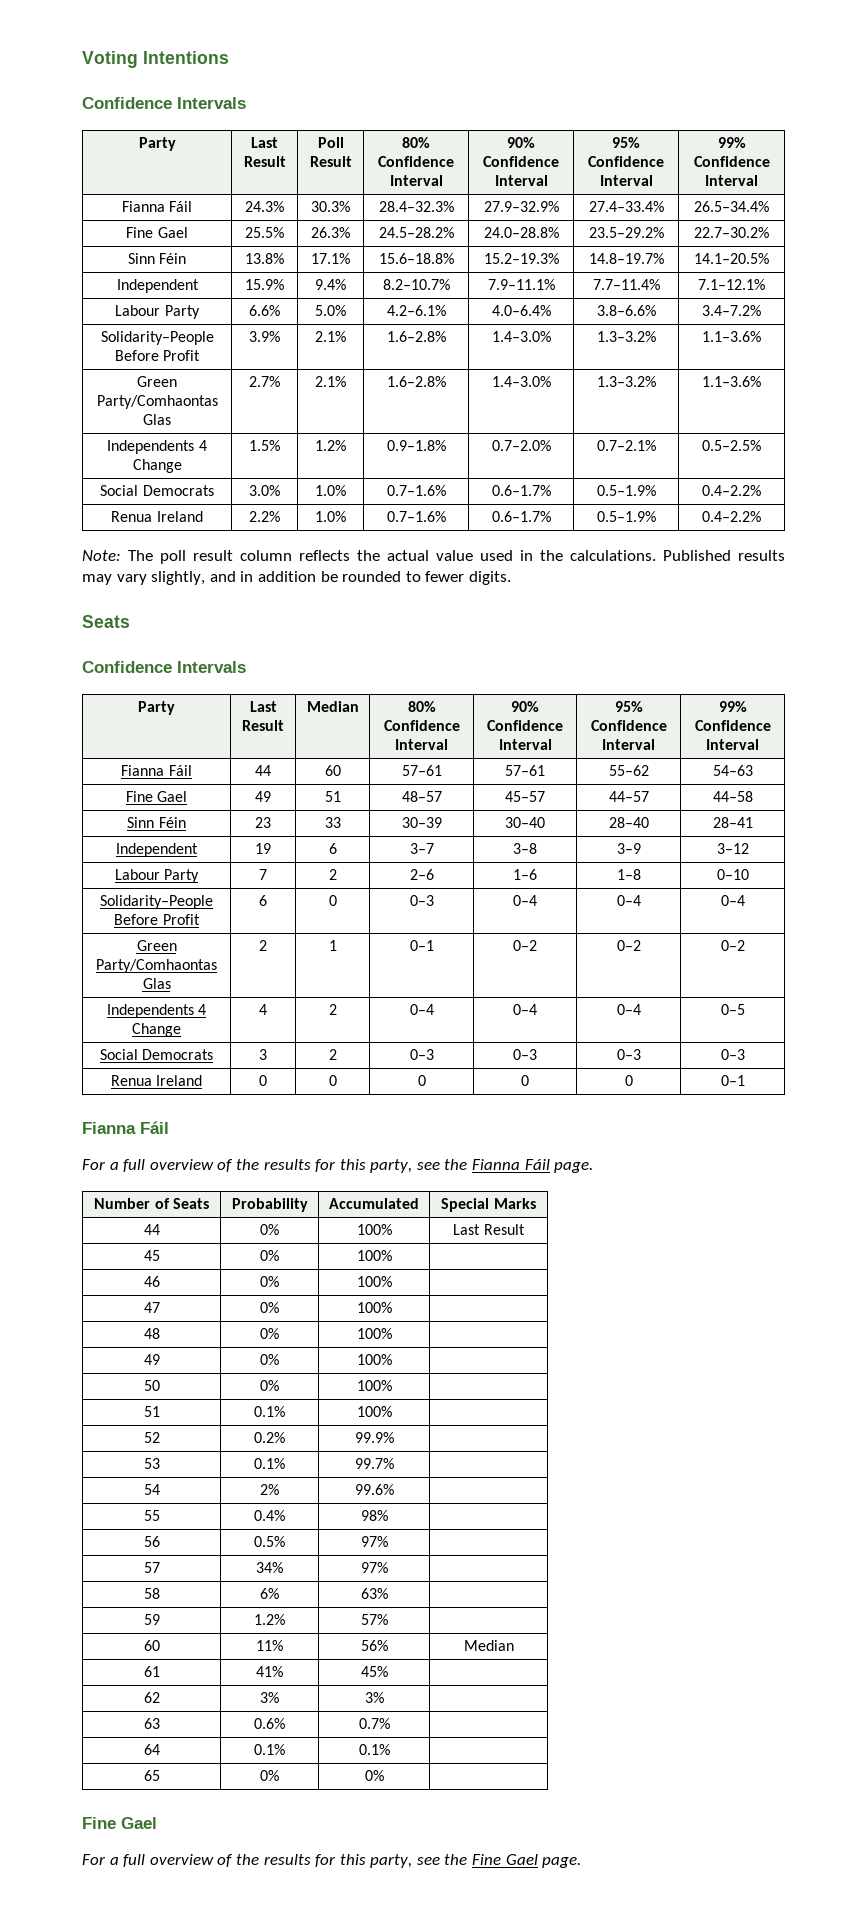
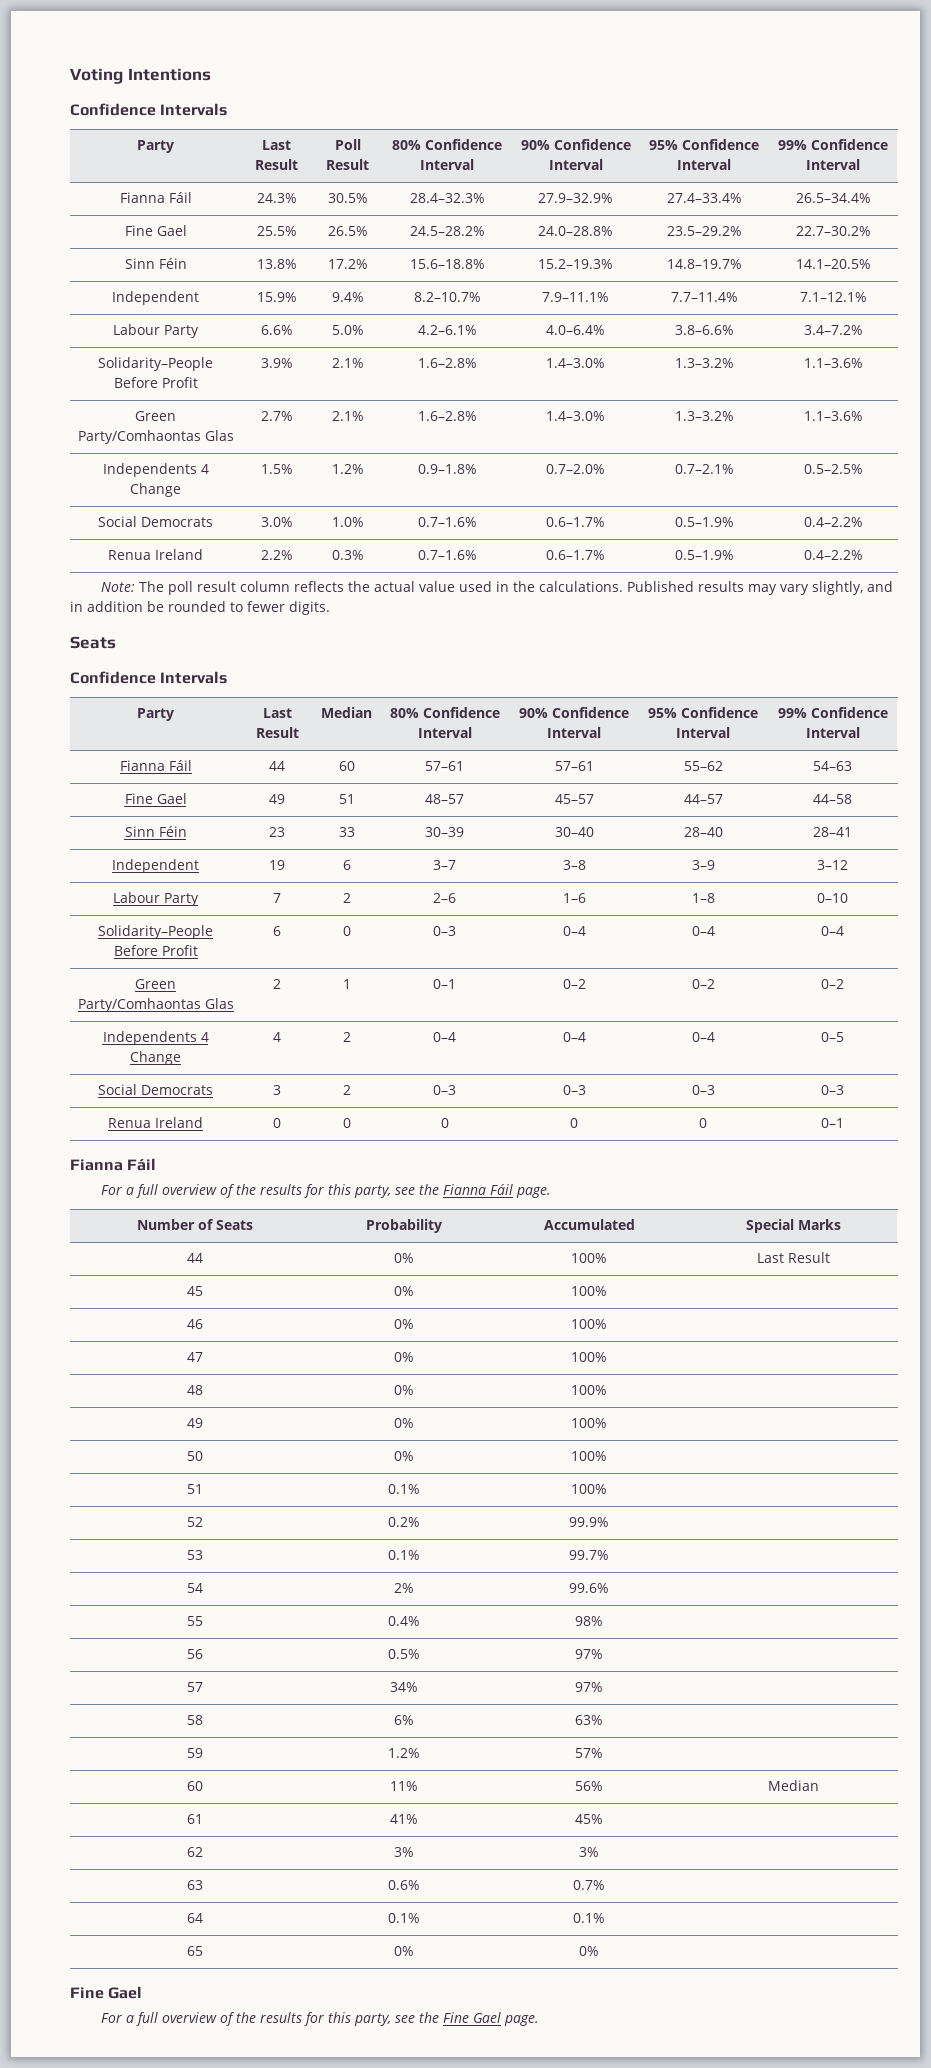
- Fianna Fáil | 24.3% | 30.3% | 28.4–32.3% | 27.9–32.9% | 27.4–33.4% | 26.5–34.4%
+ Fianna Fáil | 24.3% | 30.5% | 28.4–32.3% | 27.9–32.9% | 27.4–33.4% | 26.5–34.4%
- Fine Gael | 25.5% | 26.3% | 24.5–28.2% | 24.0–28.8% | 23.5–29.2% | 22.7–30.2%
+ Fine Gael | 25.5% | 26.5% | 24.5–28.2% | 24.0–28.8% | 23.5–29.2% | 22.7–30.2%
- Sinn Féin | 13.8% | 17.1% | 15.6–18.8% | 15.2–19.3% | 14.8–19.7% | 14.1–20.5%
+ Sinn Féin | 13.8% | 17.2% | 15.6–18.8% | 15.2–19.3% | 14.8–19.7% | 14.1–20.5%
- Renua Ireland | 2.2% | 1.0% | 0.7–1.6% | 0.6–1.7% | 0.5–1.9% | 0.4–2.2%
+ Renua Ireland | 2.2% | 0.3% | 0.7–1.6% | 0.6–1.7% | 0.5–1.9% | 0.4–2.2%

